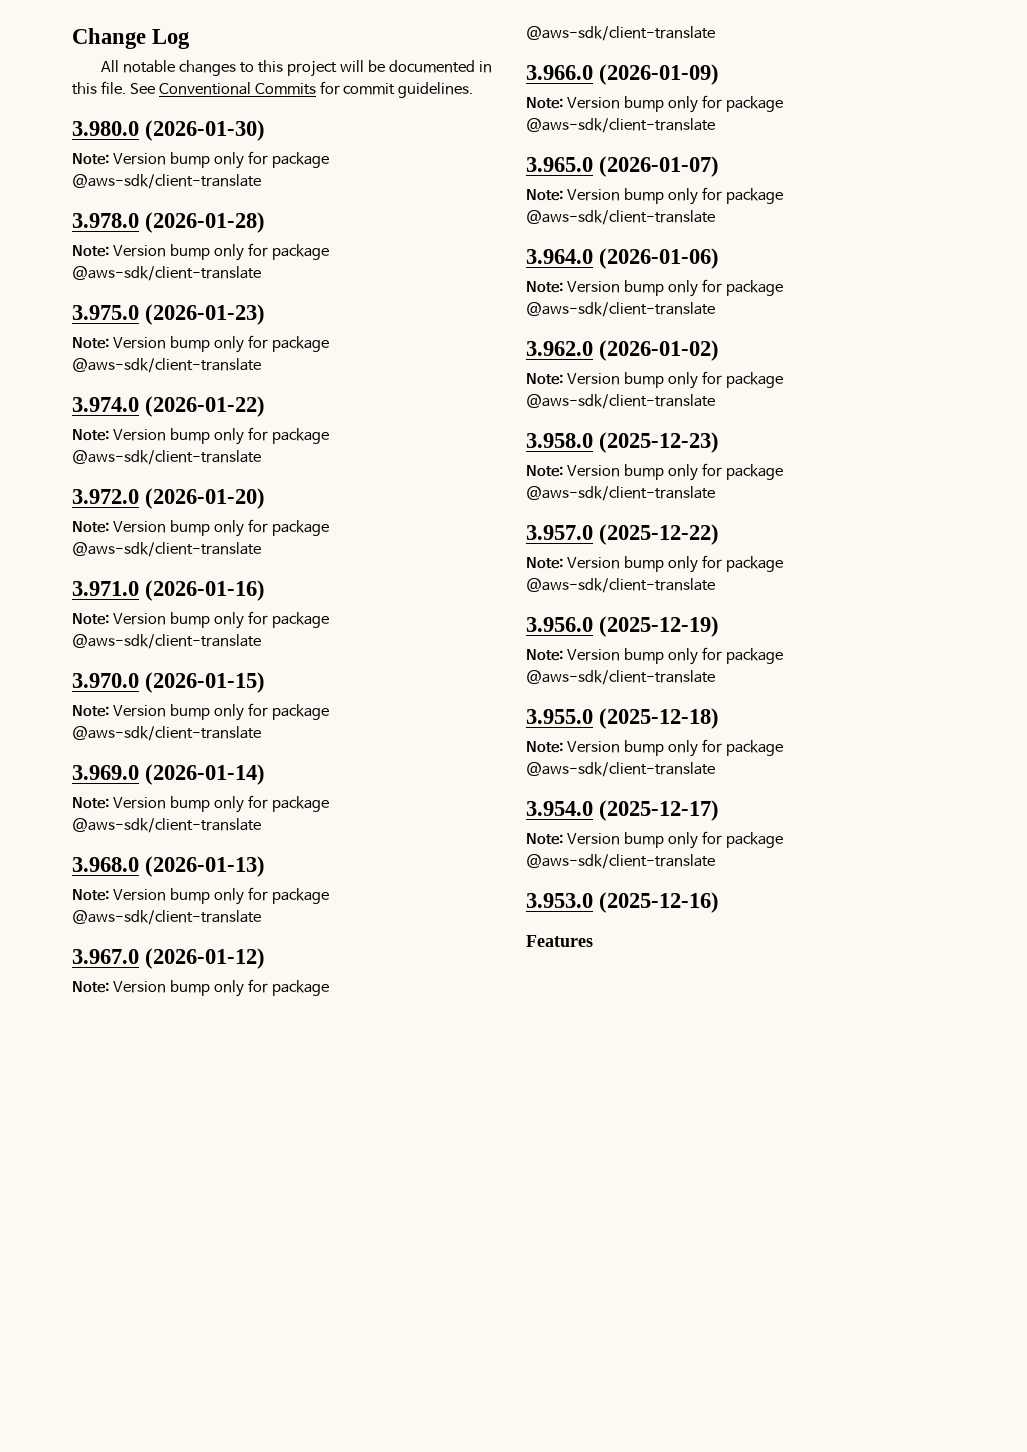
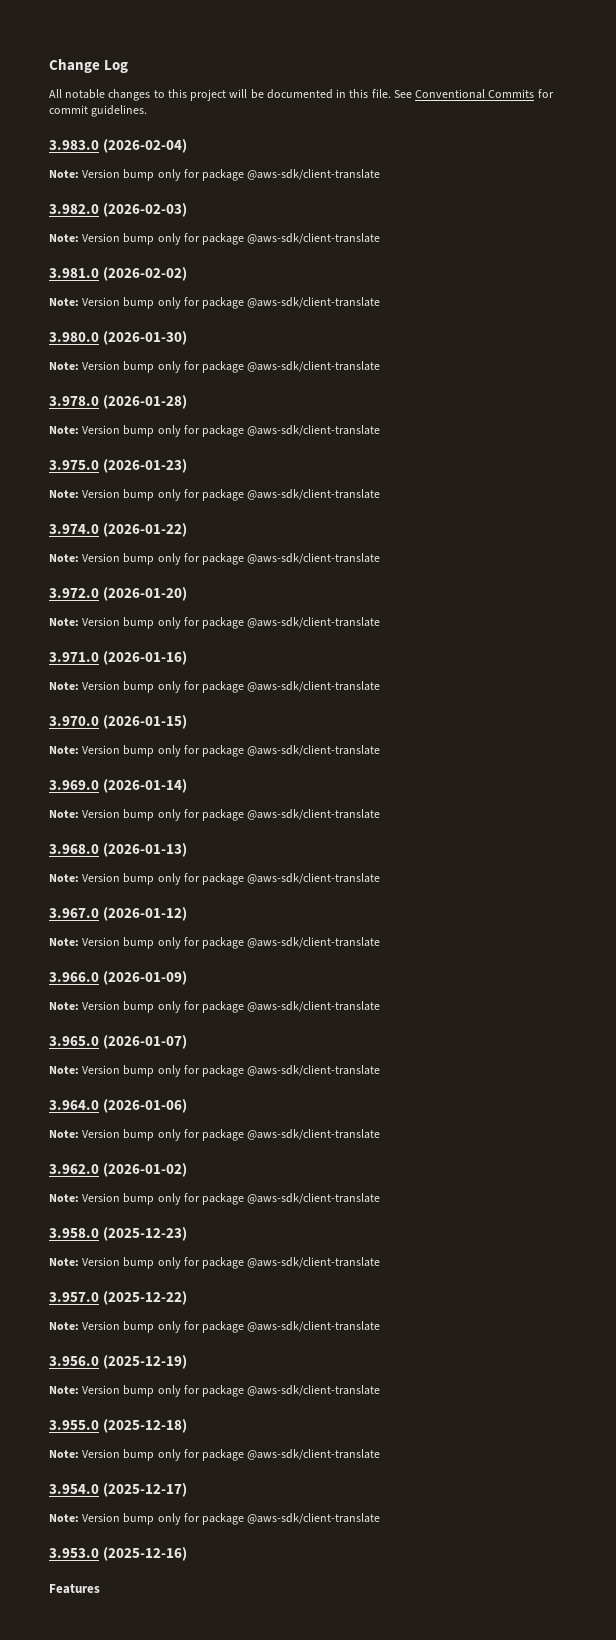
+ 3.983.0 (2026-02-04)
+ Note: Version bump only for package @aws-sdk/client-translate
+ 3.982.0 (2026-02-03)
+ Note: Version bump only for package @aws-sdk/client-translate
+ 3.981.0 (2026-02-02)
+ Note: Version bump only for package @aws-sdk/client-translate

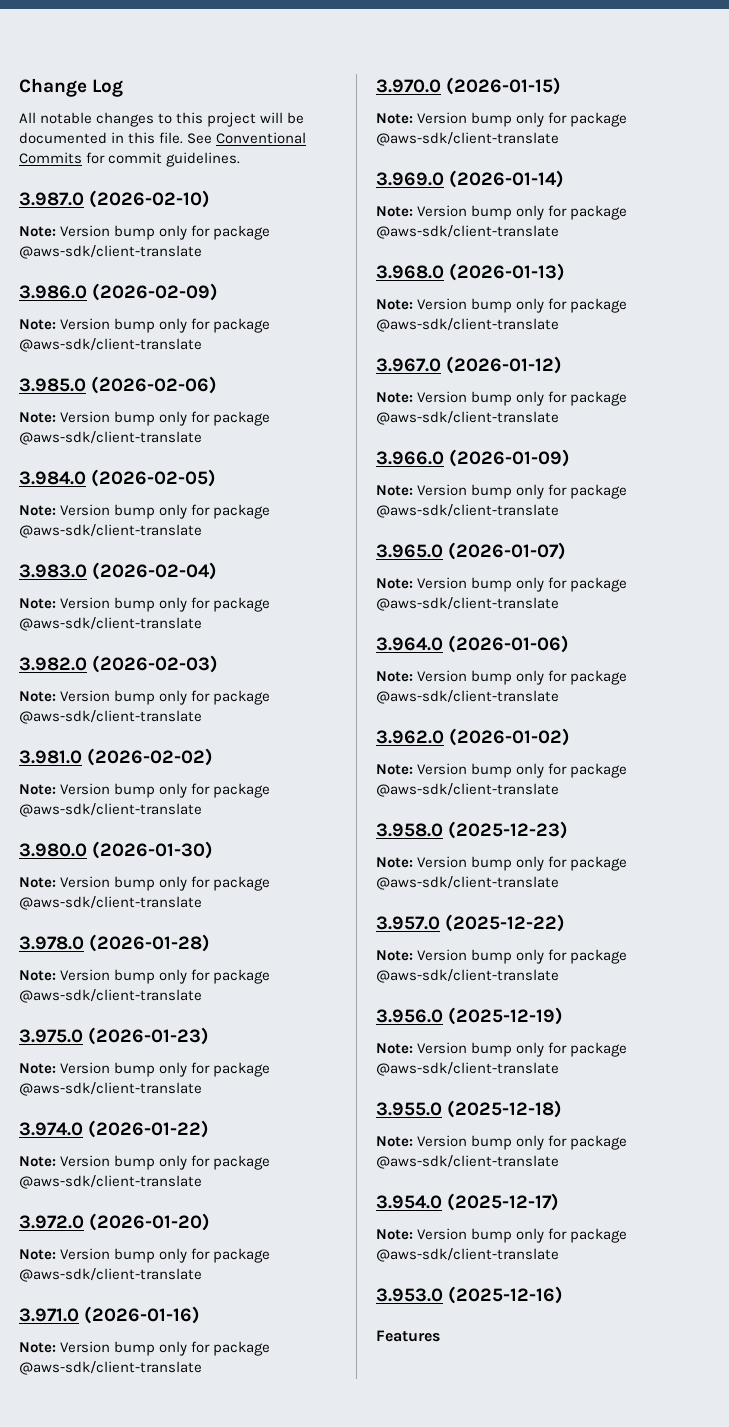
+ 3.987.0 (2026-02-10)
+ Note: Version bump only for package @aws-sdk/client-translate
+ 3.986.0 (2026-02-09)
+ Note: Version bump only for package @aws-sdk/client-translate
+ 3.985.0 (2026-02-06)
+ Note: Version bump only for package @aws-sdk/client-translate
+ 3.984.0 (2026-02-05)
+ Note: Version bump only for package @aws-sdk/client-translate

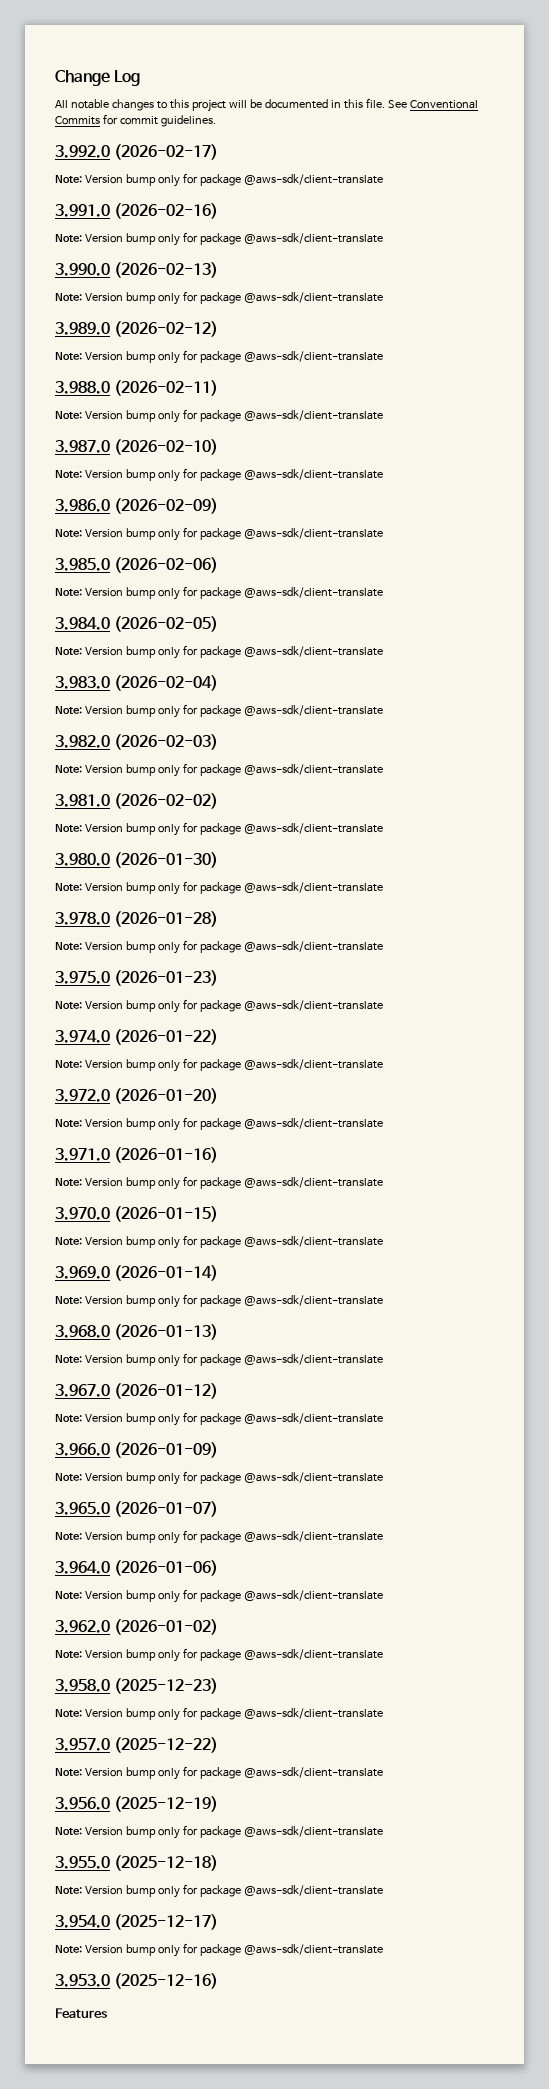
+ 3.992.0 (2026-02-17)
+ Note: Version bump only for package @aws-sdk/client-translate
+ 3.991.0 (2026-02-16)
+ Note: Version bump only for package @aws-sdk/client-translate
+ 3.990.0 (2026-02-13)
+ Note: Version bump only for package @aws-sdk/client-translate
+ 3.989.0 (2026-02-12)
+ Note: Version bump only for package @aws-sdk/client-translate
+ 3.988.0 (2026-02-11)
+ Note: Version bump only for package @aws-sdk/client-translate

